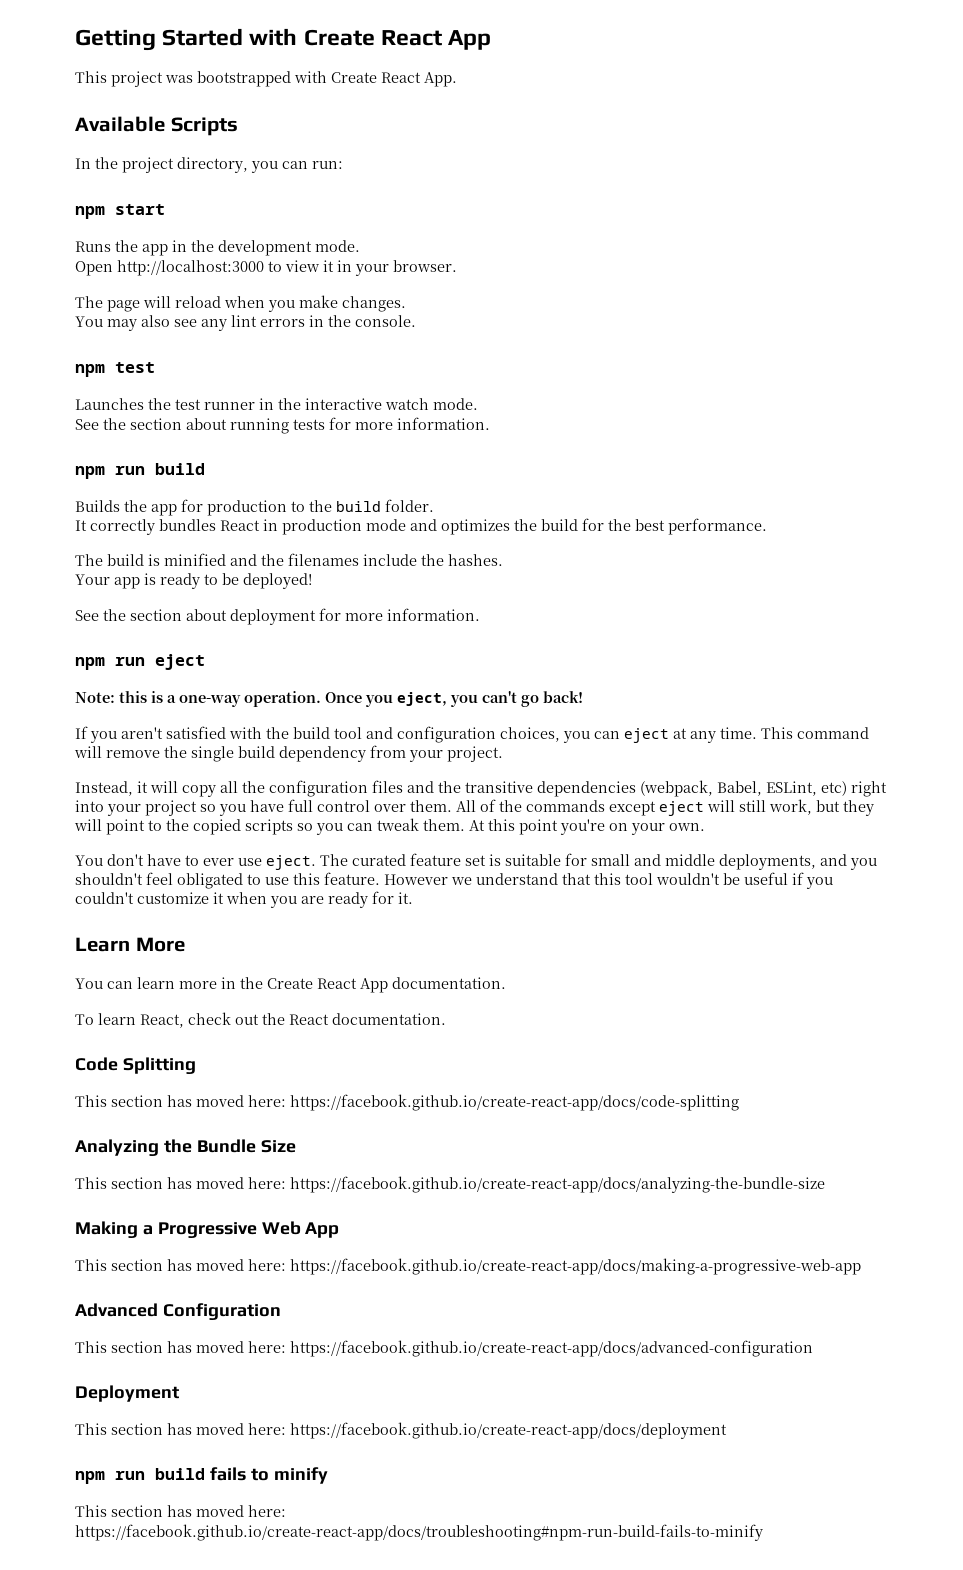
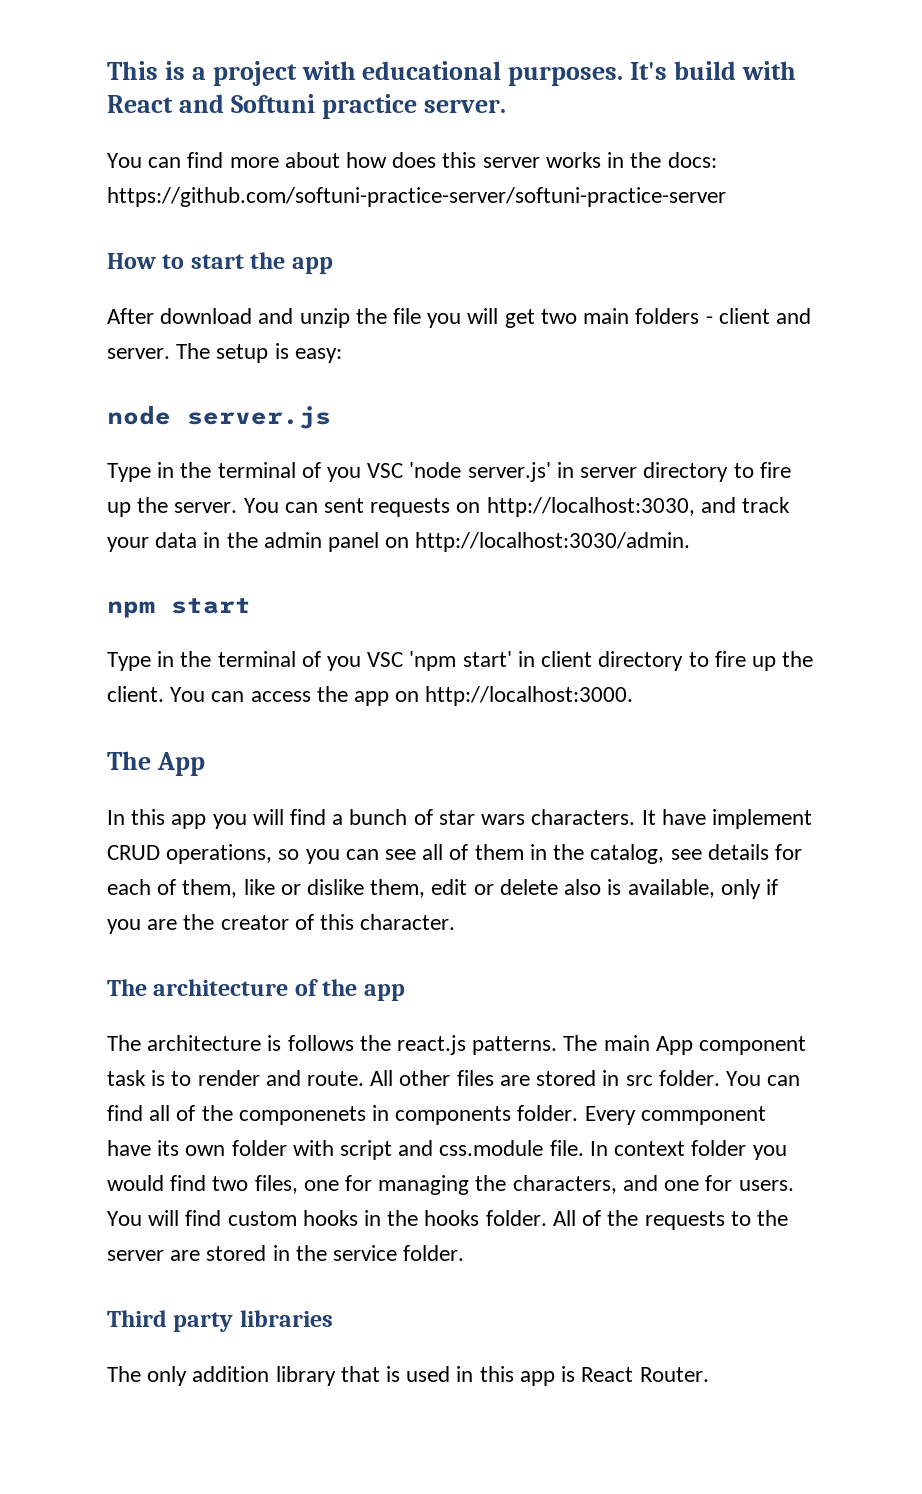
- Getting Started with Create React App
- This project was bootstrapped with Create React App.
- Available Scripts
- In the project directory, you can run:
+ This is a project with educational purposes. It's build with React and Softuni practice server.
+ You can find more about how does this server works in the docs: https://github.com/softuni-practice-server/softuni-practice-server
+ How to start the app
+ After download and unzip the file you will get two main folders - client and server. The setup is easy:
+ node server.js
+ Type in the terminal of you VSC 'node server.js' in server directory to fire up the server. You can sent requests on http://localhost:3030, and track your data in the admin panel on http://localhost:3030/admin.
  npm start
- Runs the app in the development mode.
- Open http://localhost:3000 to view it in your browser.
- The page will reload when you make changes.
- You may also see any lint errors in the console.
- npm test
- Launches the test runner in the interactive watch mode.
- See the section about running tests for more information.
- npm run build
- Builds the app for production to the build folder.
- It correctly bundles React in production mode and optimizes the build for the best performance.
- The build is minified and the filenames include the hashes.
- Your app is ready to be deployed!
- See the section about deployment for more information.
- npm run eject
- Note: this is a one-way operation. Once you eject, you can't go back!
- If you aren't satisfied with the build tool and configuration choices, you can eject at any time. This command will remove the single build dependency from your project.
- Instead, it will copy all the configuration files and the transitive dependencies (webpack, Babel, ESLint, etc) right into your project so you have full control over them. All of the commands except eject will still work, but they will point to the copied scripts so you can tweak them. At this point you're on your own.
- You don't have to ever use eject. The curated feature set is suitable for small and middle deployments, and you shouldn't feel obligated to use this feature. However we understand that this tool wouldn't be useful if you couldn't customize it when you are ready for it.
- Learn More
- You can learn more in the Create React App documentation.
- To learn React, check out the React documentation.
- Code Splitting
- This section has moved here: https://facebook.github.io/create-react-app/docs/code-splitting
- Analyzing the Bundle Size
- This section has moved here: https://facebook.github.io/create-react-app/docs/analyzing-the-bundle-size
- Making a Progressive Web App
- This section has moved here: https://facebook.github.io/create-react-app/docs/making-a-progressive-web-app
- Advanced Configuration
- This section has moved here: https://facebook.github.io/create-react-app/docs/advanced-configuration
- Deployment
- This section has moved here: https://facebook.github.io/create-react-app/docs/deployment
- npm run build fails to minify
- This section has moved here: https://facebook.github.io/create-react-app/docs/troubleshooting#npm-run-build-fails-to-minify
+ Type in the terminal of you VSC 'npm start' in client directory to fire up the client. You can access the app on http://localhost:3000.
+ The App
+ In this app you will find a bunch of star wars characters. It have implement CRUD operations, so you can see all of them in the catalog, see details for each of them, like or dislike them, edit or delete also is available, only if you are the creator of this character.
+ The architecture of the app
+ The architecture is follows the react.js patterns. The main App component task is to render and route. All other files are stored in src folder. You can find all of the componenets in components folder. Every commponent have its own folder with script and css.module file. In context folder you would find two files, one for managing the characters, and one for users. You will find custom hooks in the hooks folder. All of the requests to the server are stored in the service folder.
+ Third party libraries
+ The only addition library that is used in this app is React Router.

